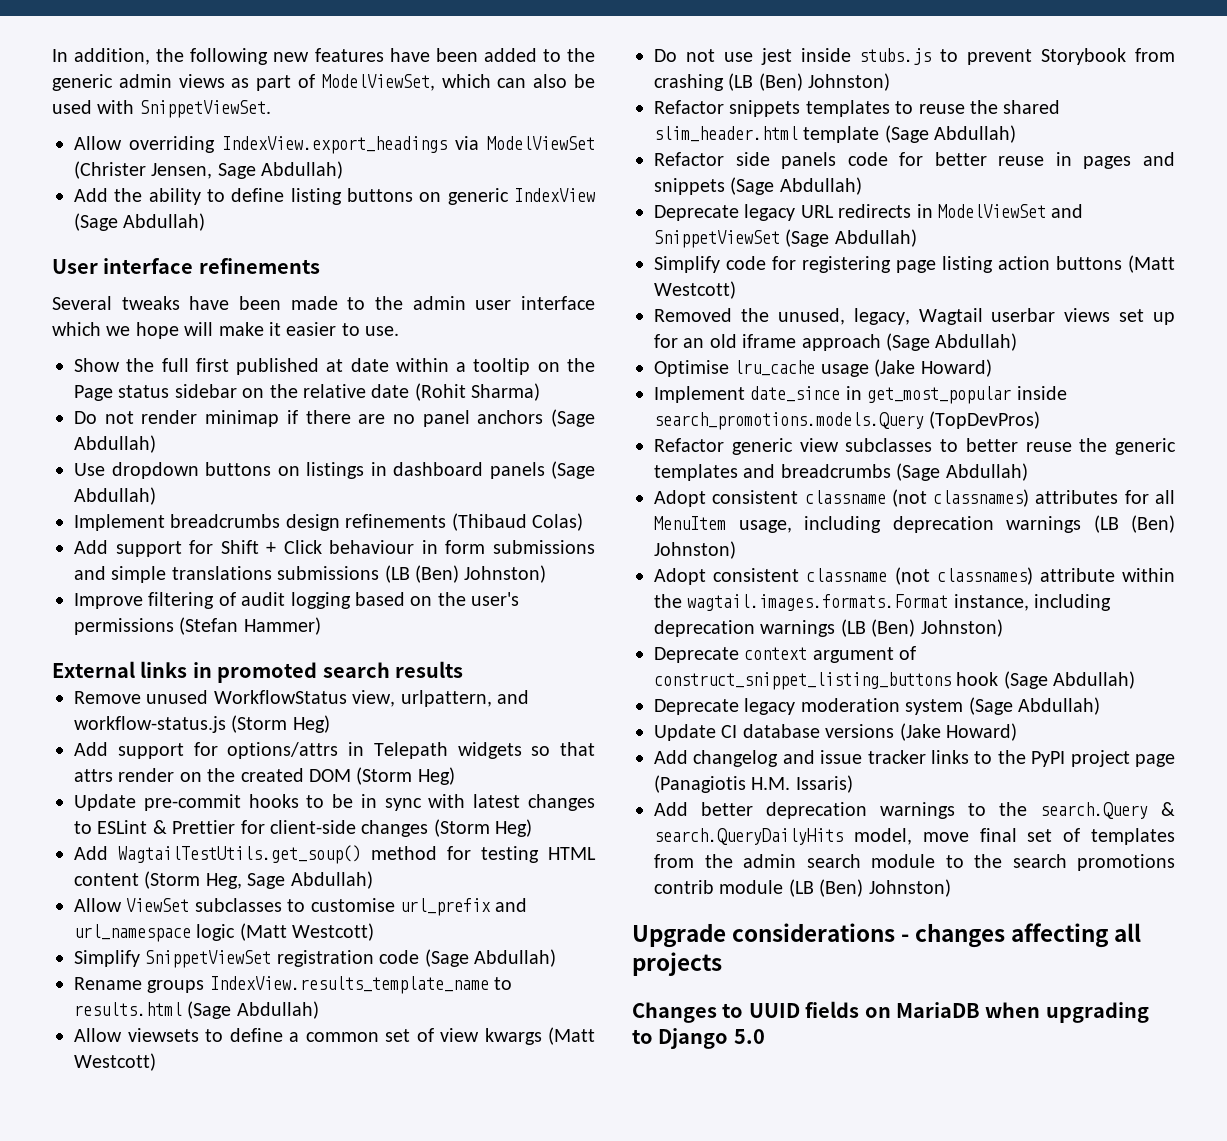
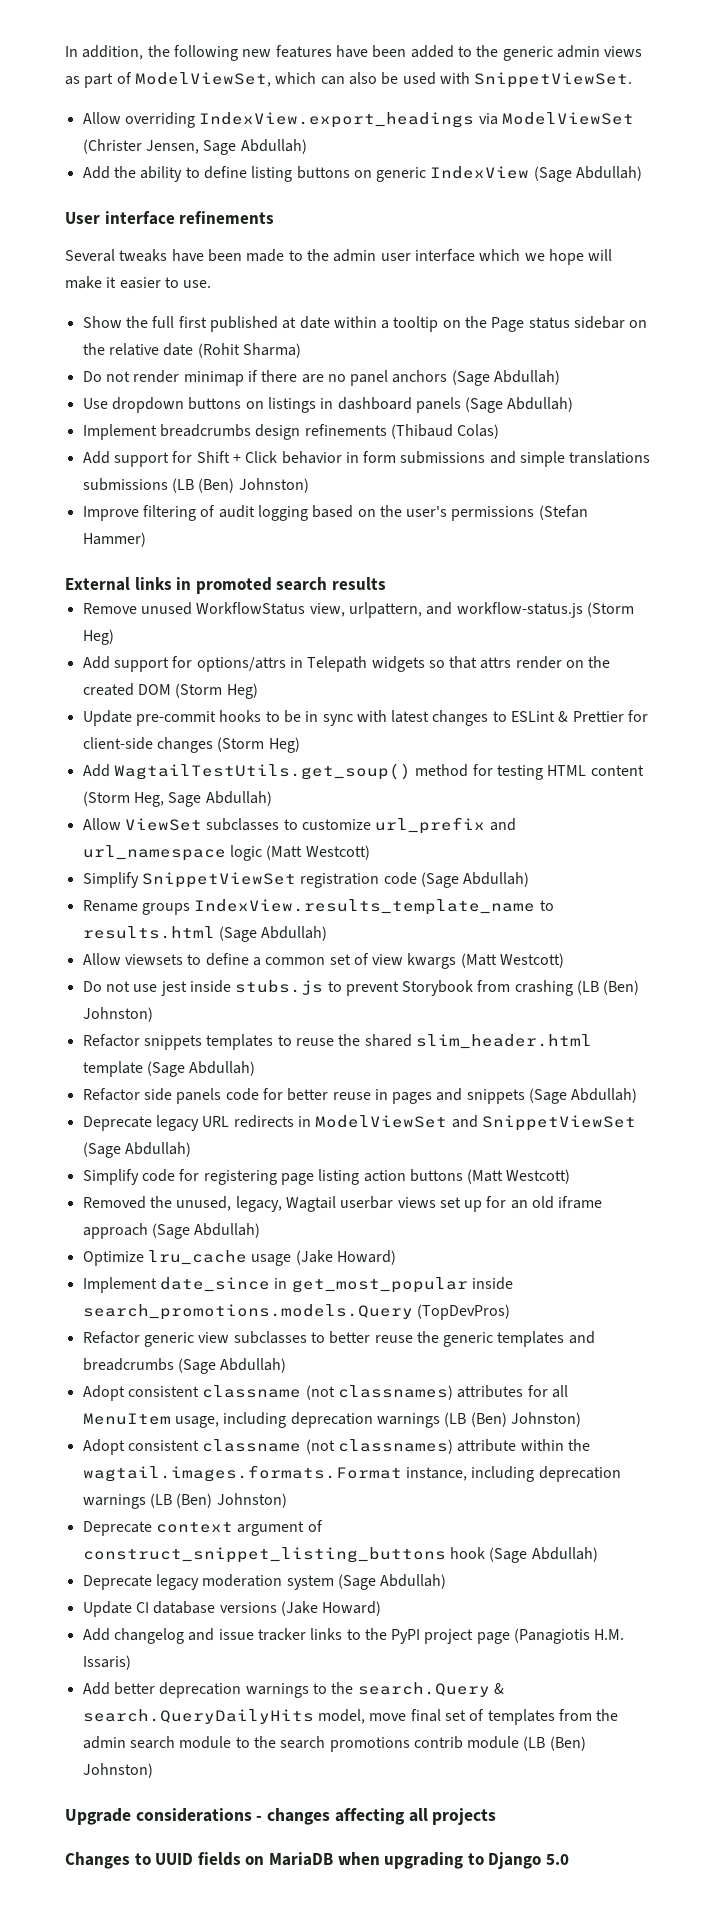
- Add support for Shift + Click behaviour in form submissions and simple translations submissions (LB (Ben) Johnston)
+ Add support for Shift + Click behavior in form submissions and simple translations submissions (LB (Ben) Johnston)
- Allow ViewSet subclasses to customise url_prefix and url_namespace logic (Matt Westcott)
+ Allow ViewSet subclasses to customize url_prefix and url_namespace logic (Matt Westcott)
- Optimise lru_cache usage (Jake Howard)
+ Optimize lru_cache usage (Jake Howard)

